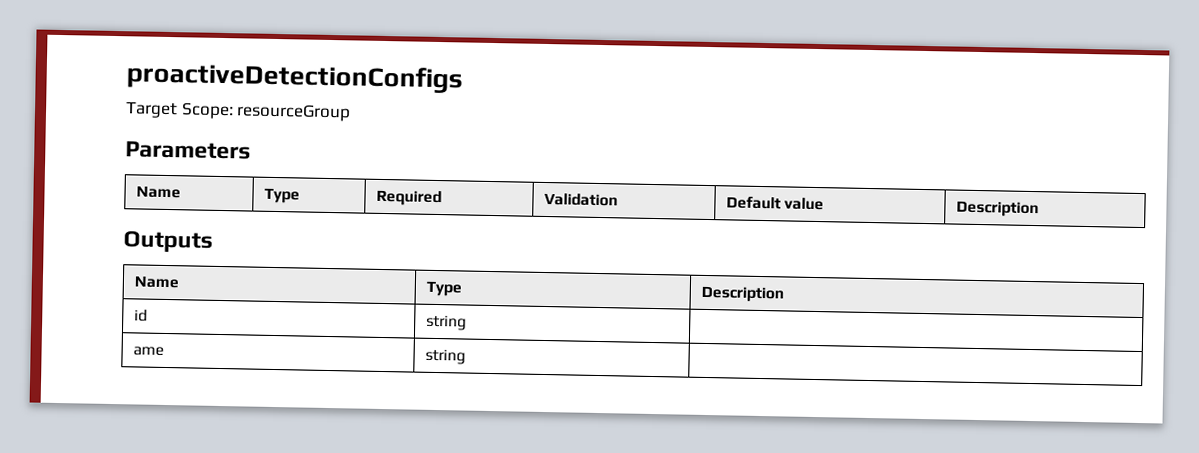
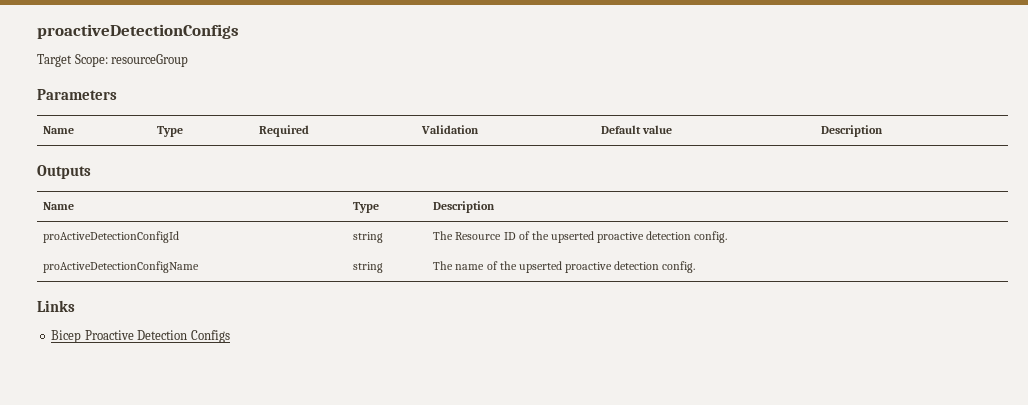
- id | string |
- ame | string |
+ proActiveDetectionConfigId | string | The Resource ID of the upserted proactive detection config.
+ proActiveDetectionConfigName | string | The name of the upserted proactive detection config.
+ Links
+ Bicep Proactive Detection Configs

